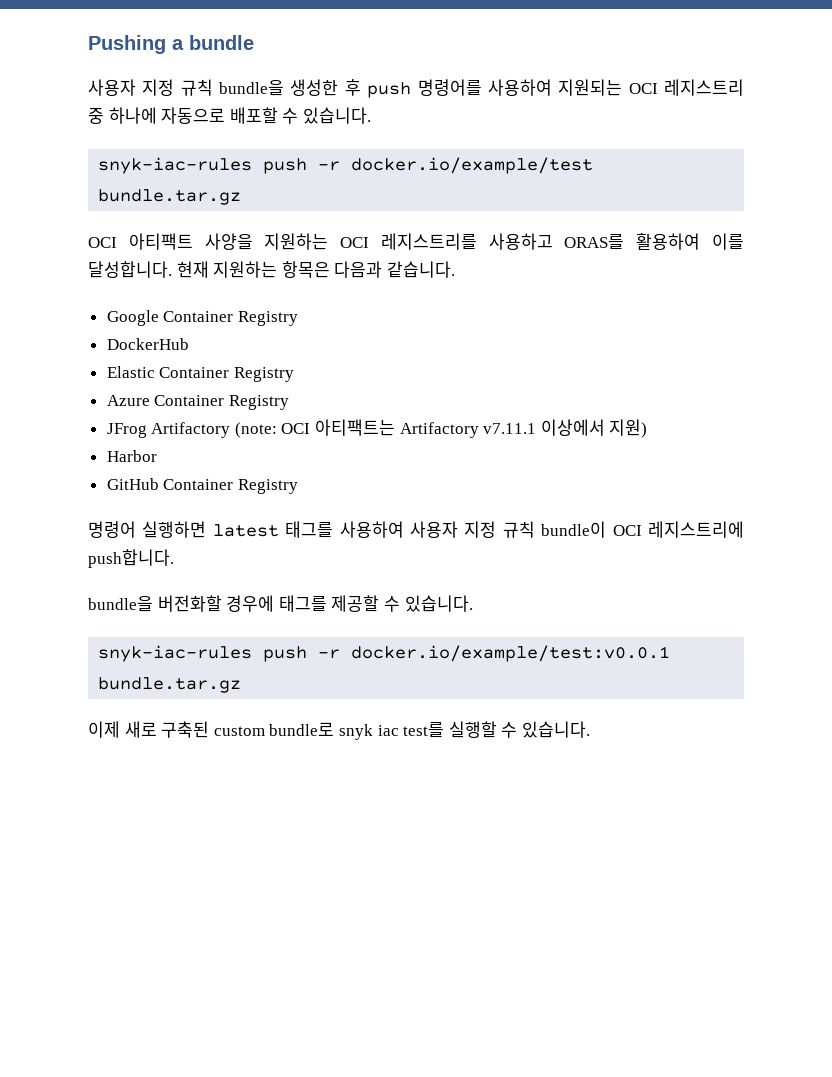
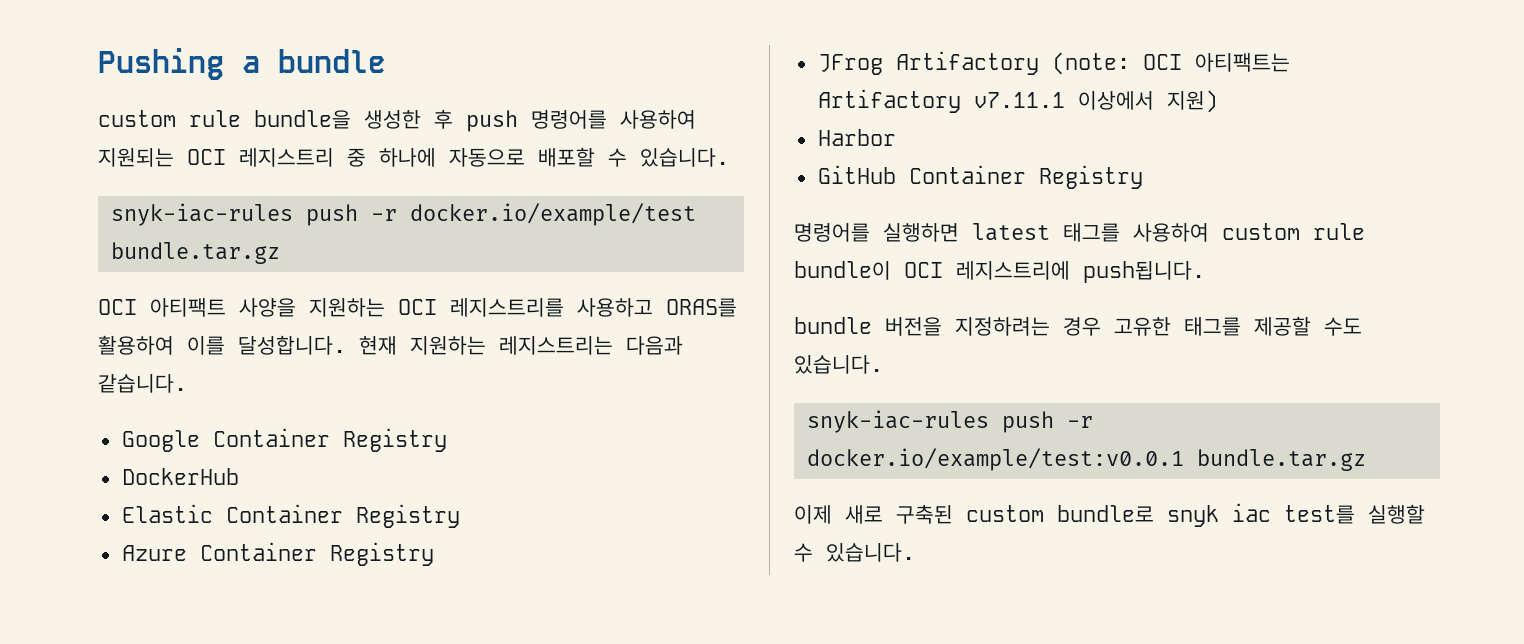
- 사용자 지정 규칙 bundle을 생성한 후 push 명령어를 사용하여 지원되는 OCI 레지스트리 중 하나에 자동으로 배포할 수 있습니다.
+ custom rule bundle을 생성한 후 push 명령어를 사용하여 지원되는 OCI 레지스트리 중 하나에 자동으로 배포할 수 있습니다.
- 현재 지원하는 항목은 다음과 같습니다.
+ 현재 지원하는 레지스트리는 다음과 같습니다.
- 명령어 실행하면 latest 태그를 사용하여 사용자 지정 규칙 bundle이 OCI 레지스트리에 push합니다.
- bundle을 버전화할 경우에 태그를 제공할 수 있습니다.
+ 명령어를 실행하면 latest 태그를 사용하여 custom rule bundle이 OCI 레지스트리에 push됩니다.
+ bundle 버전을 지정하려는 경우 고유한 태그를 제공할 수도 있습니다.

